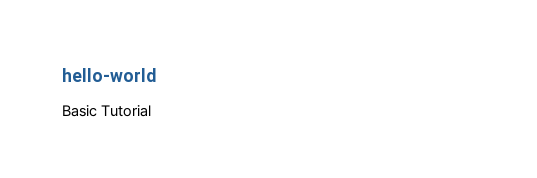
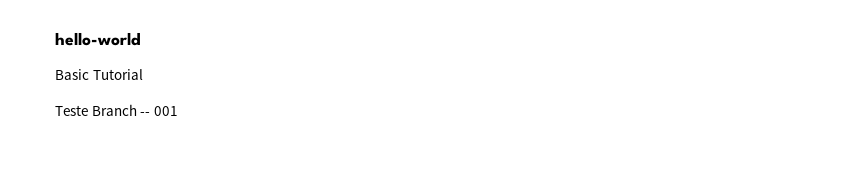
+ Teste Branch -- 001

